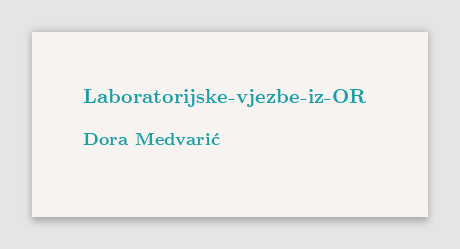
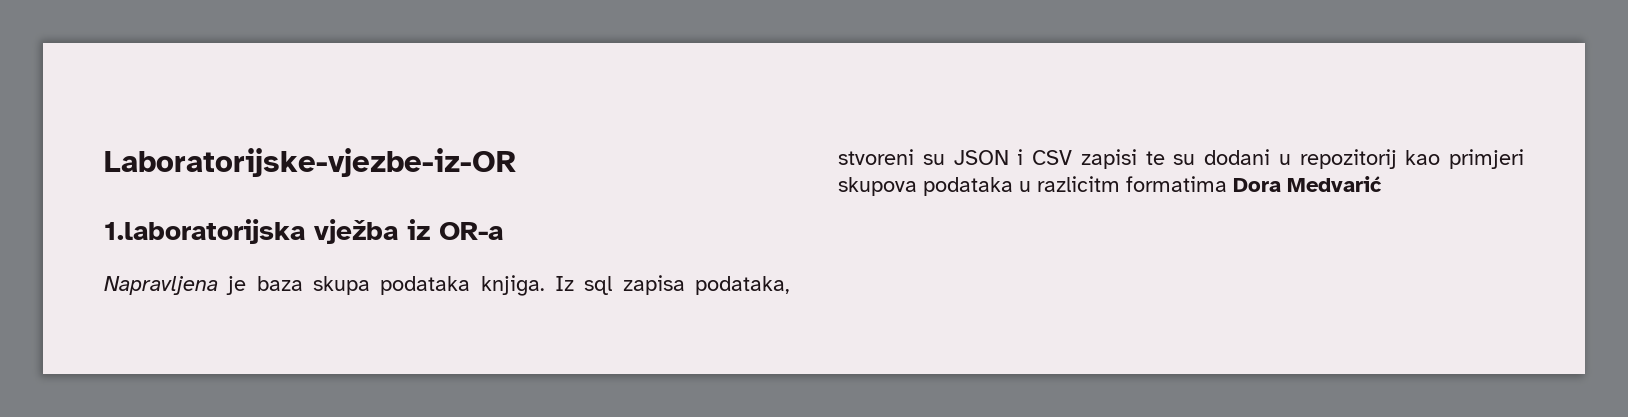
- Dora Medvarić
+ 1.laboratorijska vježba iz OR-a
+ Napravljena je baza skupa podataka knjiga. Iz sql zapisa podataka, stvoreni su JSON i CSV zapisi te su dodani u repozitorij kao primjeri skupova podataka u razlicitm formatima Dora Medvarić

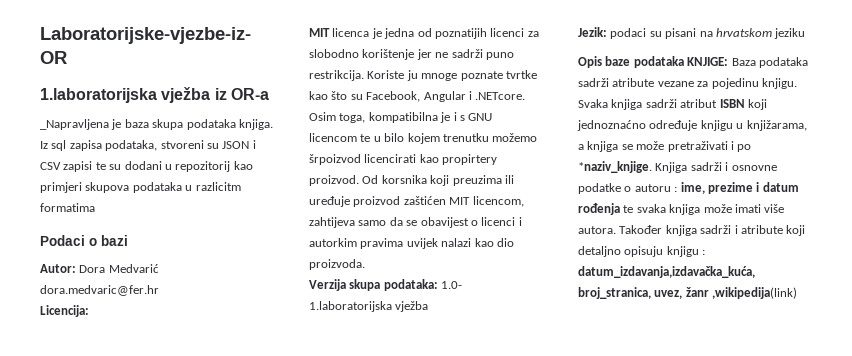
- Napravljena je baza skupa podataka knjiga.
+ _Napravljena je baza skupa podataka knjiga.
- Iz sql zapisa podataka, stvoreni su JSON i CSV zapisi te su dodani u repozitorij kao primjeri skupova podataka u razlicitm formatima Dora Medvarić
+ Iz sql zapisa podataka, stvoreni su JSON i CSV zapisi te su dodani u repozitorij kao primjeri skupova podataka u razlicitm formatima
+ Podaci o bazi
+ Autor: Dora Medvarić dora.medvaric@fer.hr
+ Licencija:
+ MIT licenca je jedna od poznatijih licenci za slobodno korištenje jer ne sadrži puno restrikcija. Koriste ju mnoge poznate tvrtke kao što su Facebook, Angular i .NETcore. Osim toga, kompatibilna je i s GNU licencom te u bilo kojem trenutku možemo šrpoizvod licencirati kao propirtery proizvod. Od korsnika koji preuzima ili uređuje proizvod zaštićen MIT licencom, zahtijeva samo da se obavijest o licenci i autorkim pravima uvijek nalazi kao dio proizvoda.
+ Verzija skupa podataka: 1.0- 1.laboratorijska vježba
+ Jezik: podaci su pisani na hrvatskom jeziku
+ Opis baze podataka KNJIGE: Baza podataka sadrži atribute vezane za pojedinu knjigu. Svaka knjiga sadrži atribut ISBN koji jednoznaćno određuje knjigu u knjižarama, a knjiga se može pretraživati i po *naziv_knjige. Knjiga sadrži i osnovne podatke o autoru : ime, prezime i datum rođenja te svaka knjiga može imati više autora. Također knjiga sadrži i atribute koji detaljno opisuju knjigu : datum_izdavanja,izdavačka_kuća, broj_stranica, uvez, žanr ,wikipedija(link)

